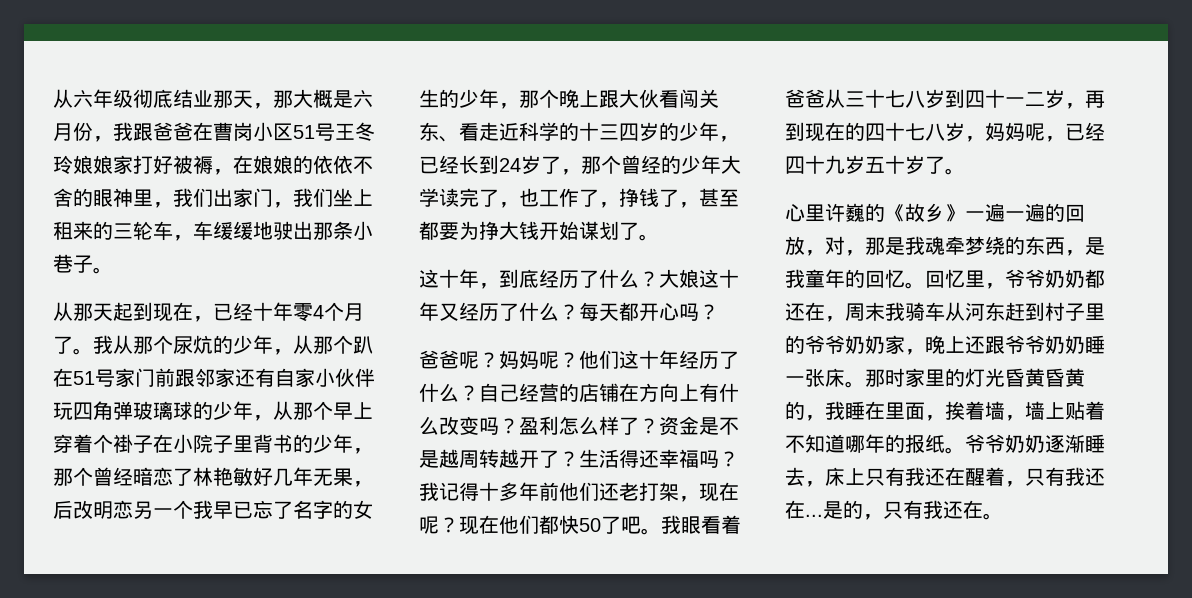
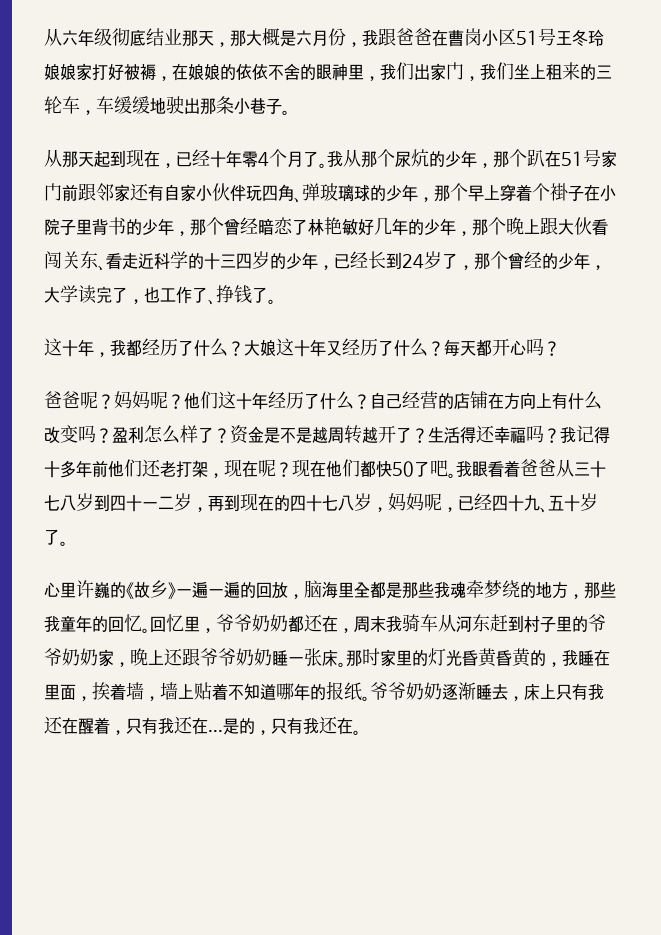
- 我从那个尿炕的少年，从那个趴在51号家门前跟邻家还有自家小伙伴玩四角弹玻璃球的少年，从那个早上穿着个褂子在小院子里背书的少年，那个曾经暗恋了林艳敏好几年无果，后改明恋另一个我早已忘了名字的女生的少年，那个晚上跟大伙看闯关东、看走近科学的十三四岁的少年，已经长到24岁了，那个曾经的少年大学读完了，也工作了，挣钱了，甚至都要为挣大钱开始谋划了。
+ 我从那个尿炕的少年，那个趴在51号家门前跟邻家还有自家小伙伴玩四角、弹玻璃球的少年，那个早上穿着个褂子在小院子里背书的少年，那个曾经暗恋了林艳敏好几年的少年，那个晚上跟大伙看闯关东、看走近科学的十三四岁的少年，已经长到24岁了，那个曾经的少年，大学读完了，也工作了、挣钱了。
- 这十年，到底经历了什么？
+ 这十年，我都经历了什么？
- 我眼看着爸爸从三十七八岁到四十一二岁，再到现在的四十七八岁，妈妈呢，已经四十九岁五十岁了。
+ 我眼看着爸爸从三十七八岁到四十一二岁，再到现在的四十七八岁，妈妈呢，已经四十九、五十岁了。
- 心里许巍的《故乡》一遍一遍的回放，对，那是我魂牵梦绕的东西，是我童年的回忆。
+ 心里许巍的《故乡》一遍一遍的回放，脑海里全都是那些我魂牵梦绕的地方，那些我童年的回忆。

